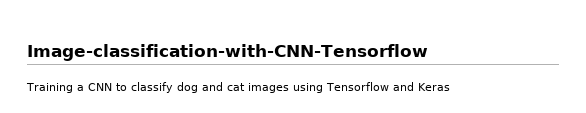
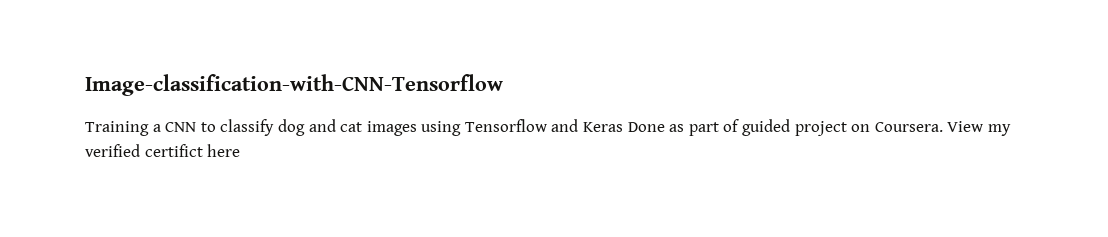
- Training a CNN to classify dog and cat images using Tensorflow and Keras
+ Training a CNN to classify dog and cat images using Tensorflow and Keras Done as part of guided project on Coursera. View my verified certifict here

